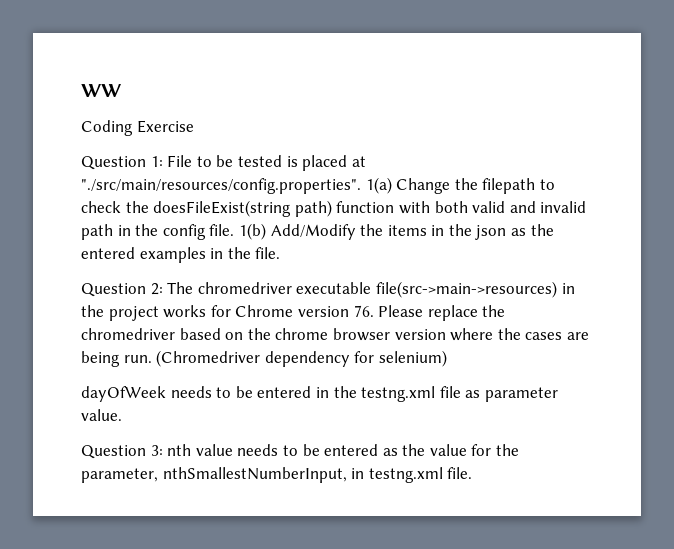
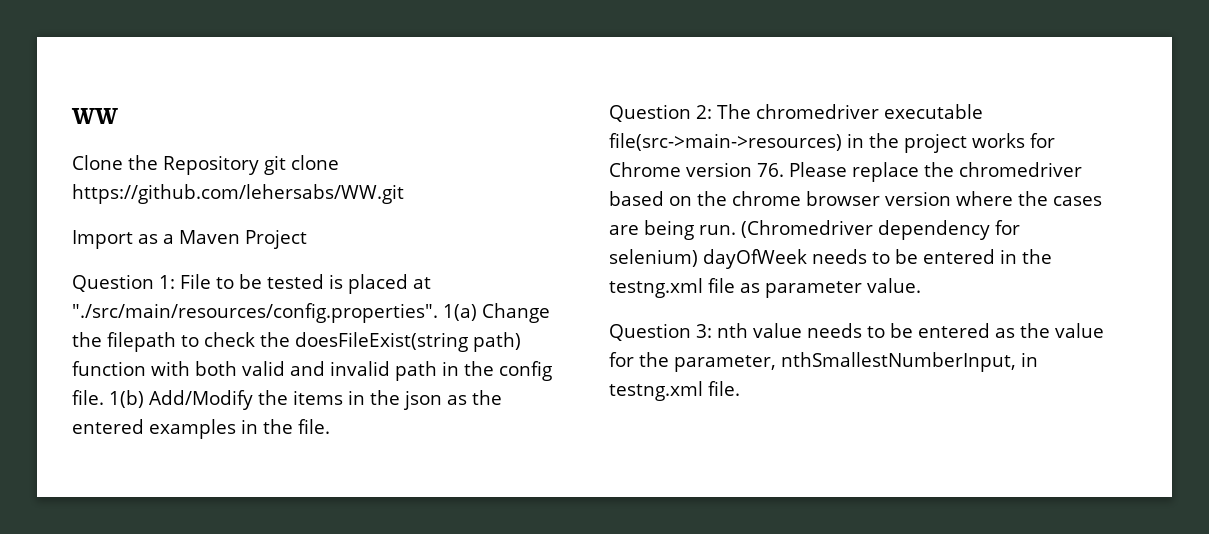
- Coding Exercise
+ Clone the Repository git clone https://github.com/lehersabs/WW.git
+ Import as a Maven Project
- (Chromedriver dependency for selenium)
- dayOfWeek needs to be entered in the testng.xml file as parameter value.
+ (Chromedriver dependency for selenium) dayOfWeek needs to be entered in the testng.xml file as parameter value.

